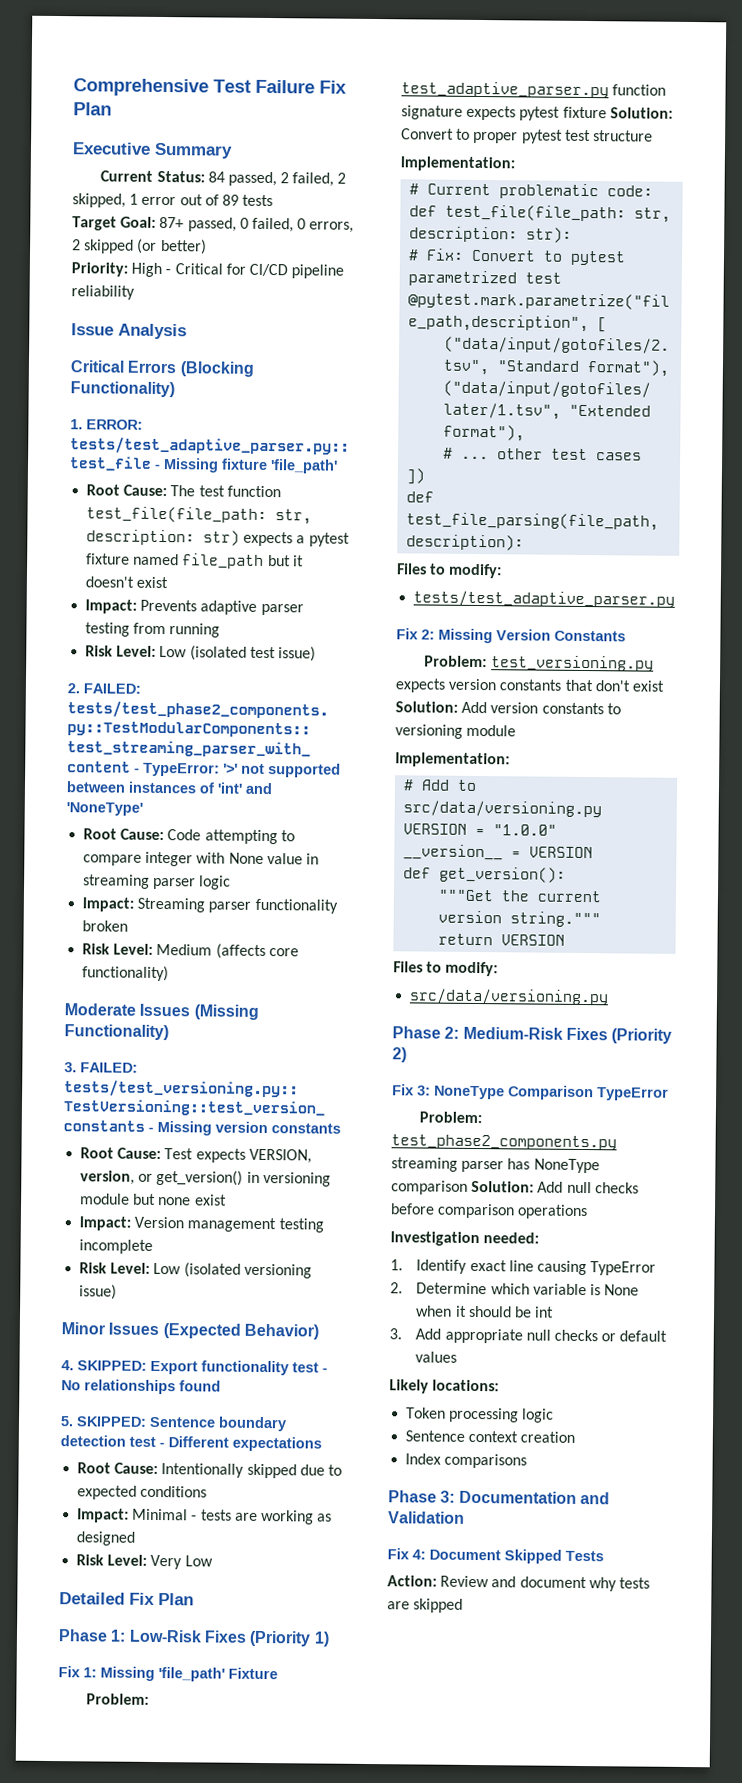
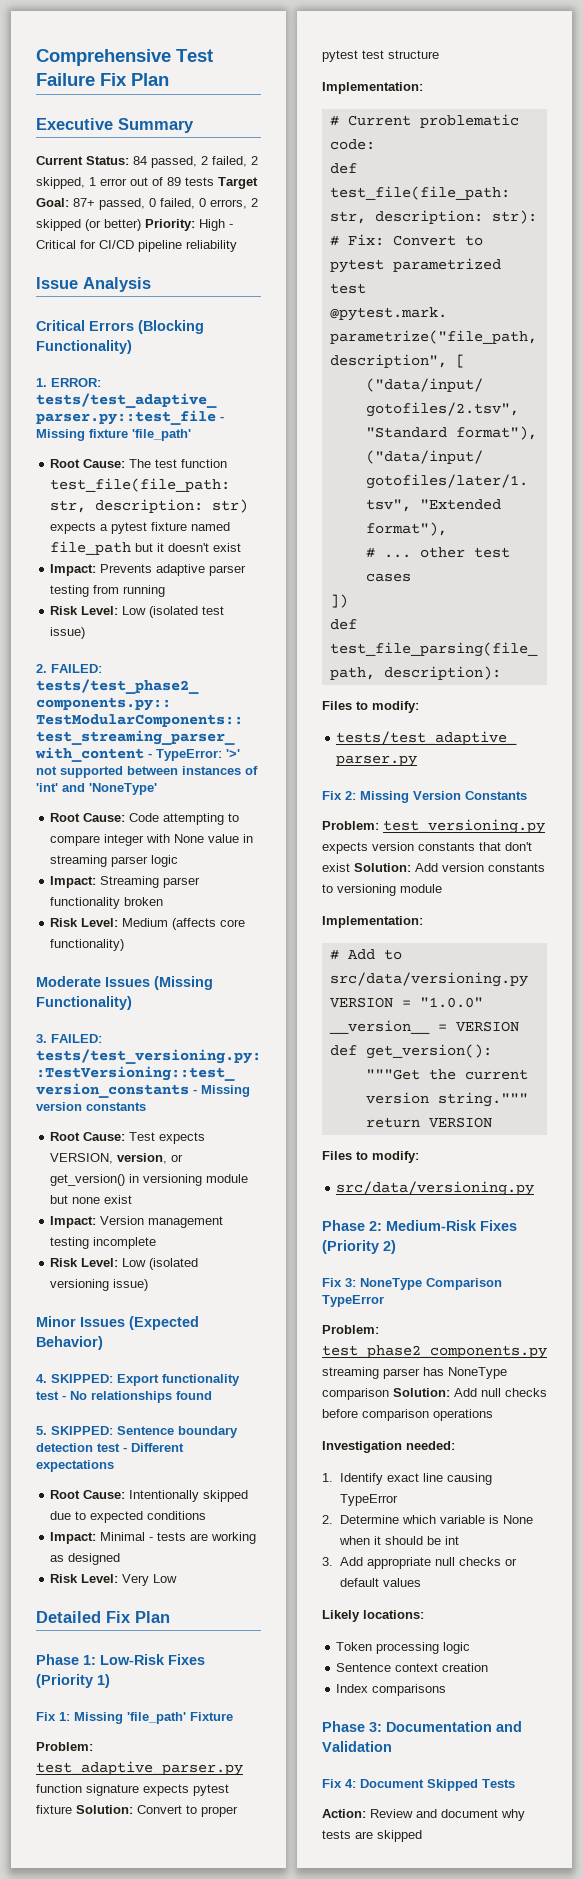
- Current Status: 84 passed, 2 failed, 2 skipped, 1 error out of 89 tests
- Target Goal: 87+ passed, 0 failed, 0 errors, 2 skipped (or better)
- Priority: High - Critical for CI/CD pipeline reliability
+ Current Status: 84 passed, 2 failed, 2 skipped, 1 error out of 89 tests Target Goal: 87+ passed, 0 failed, 0 errors, 2 skipped (or better) Priority: High - Critical for CI/CD pipeline reliability

